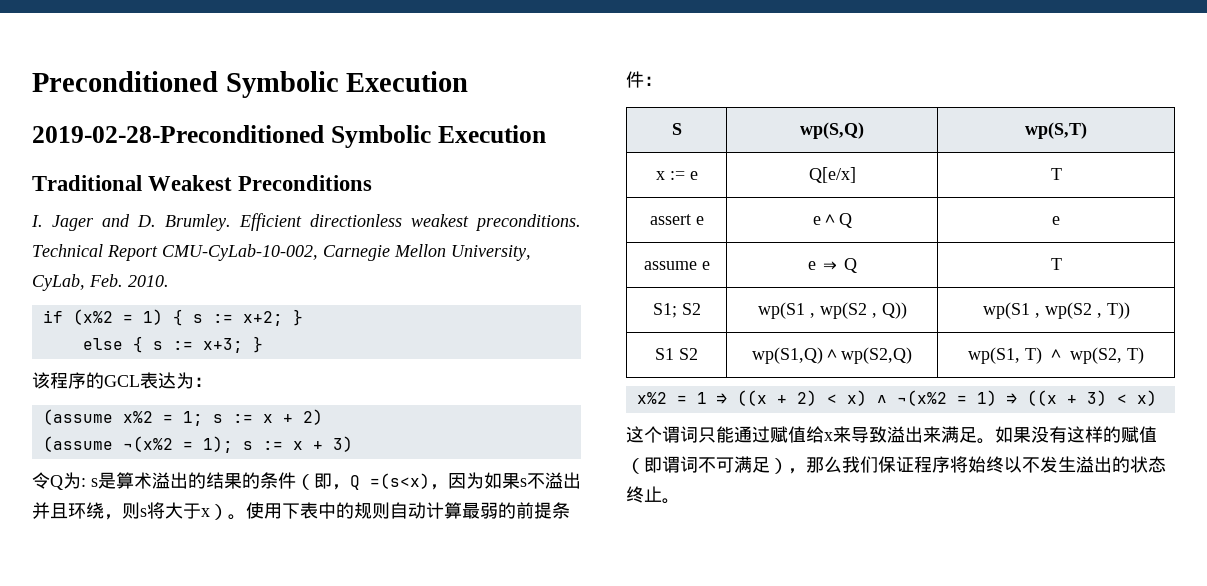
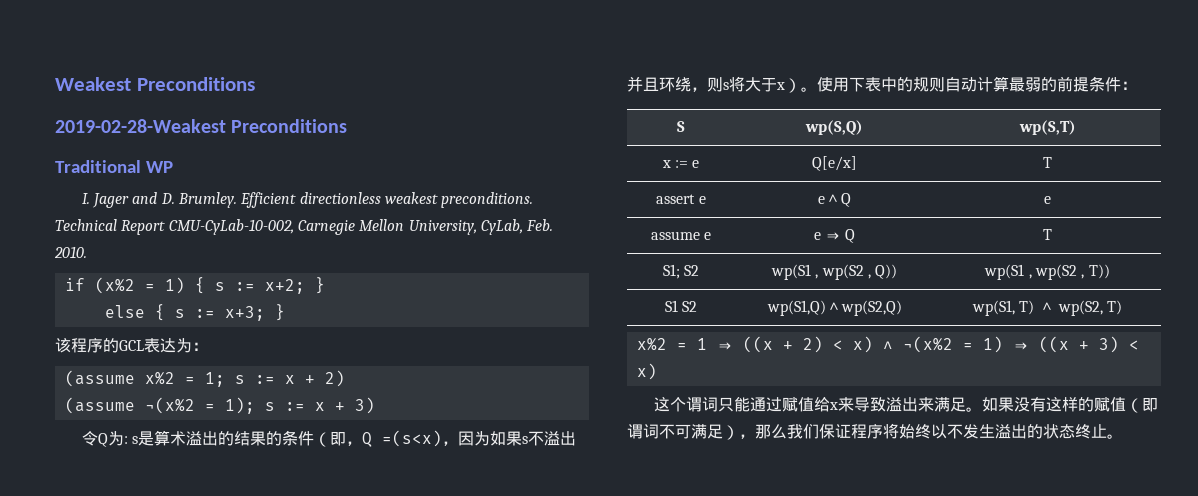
- Preconditioned Symbolic Execution
- 2019-02-28-Preconditioned Symbolic Execution
+ Weakest Preconditions
+ 2019-02-28-Weakest Preconditions
- Traditional Weakest Preconditions
+ Traditional WP

